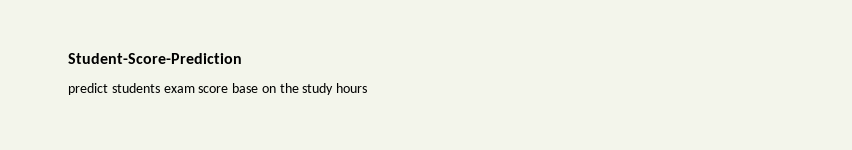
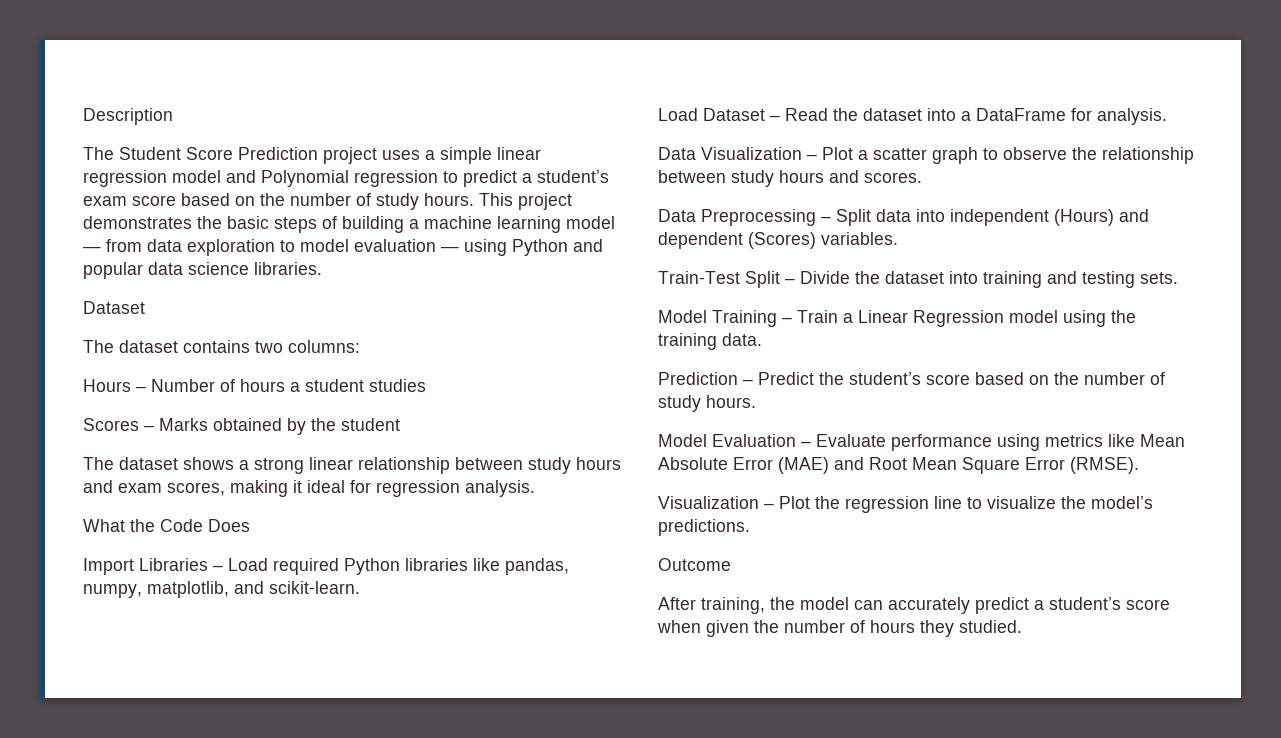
- Student-Score-Prediction
- predict students exam score base on the study hours
+ Description
+ The Student Score Prediction project uses a simple linear regression model and Polynomial regression to predict a student’s exam score based on the number of study hours. This project demonstrates the basic steps of building a machine learning model — from data exploration to model evaluation — using Python and popular data science libraries.
+ Dataset
+ The dataset contains two columns:
+ Hours – Number of hours a student studies
+ Scores – Marks obtained by the student
+ The dataset shows a strong linear relationship between study hours and exam scores, making it ideal for regression analysis.
+ What the Code Does
+ Import Libraries – Load required Python libraries like pandas, numpy, matplotlib, and scikit-learn.
+ Load Dataset – Read the dataset into a DataFrame for analysis.
+ Data Visualization – Plot a scatter graph to observe the relationship between study hours and scores.
+ Data Preprocessing – Split data into independent (Hours) and dependent (Scores) variables.
+ Train-Test Split – Divide the dataset into training and testing sets.
+ Model Training – Train a Linear Regression model using the training data.
+ Prediction – Predict the student’s score based on the number of study hours.
+ Model Evaluation – Evaluate performance using metrics like Mean Absolute Error (MAE) and Root Mean Square Error (RMSE).
+ Visualization – Plot the regression line to visualize the model’s predictions.
+ Outcome
+ After training, the model can accurately predict a student’s score when given the number of hours they studied.

